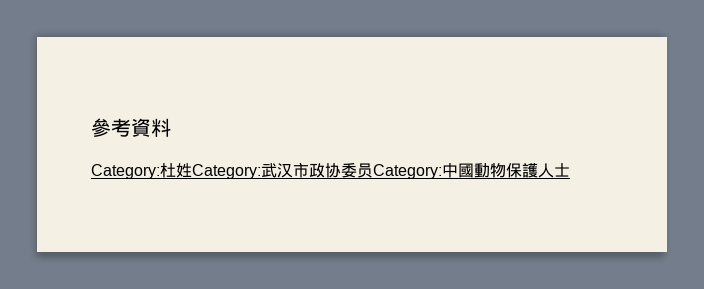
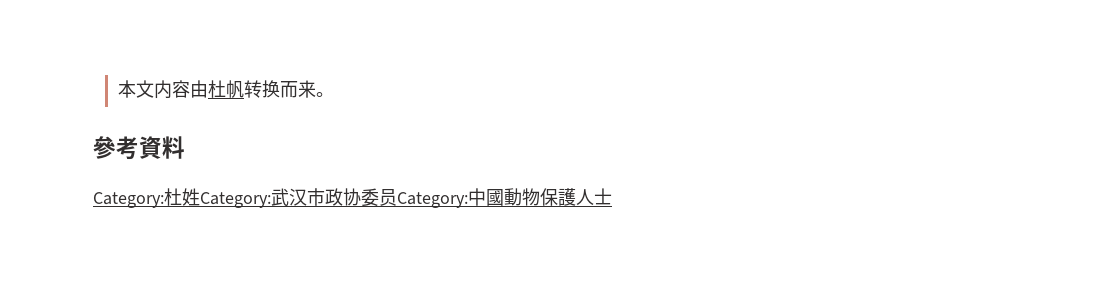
+ 本文内容由杜帆转换而来。

